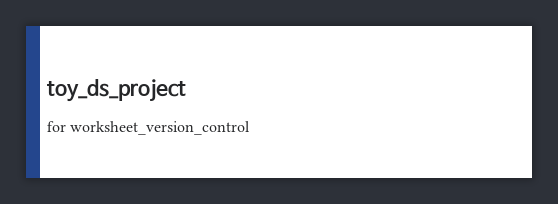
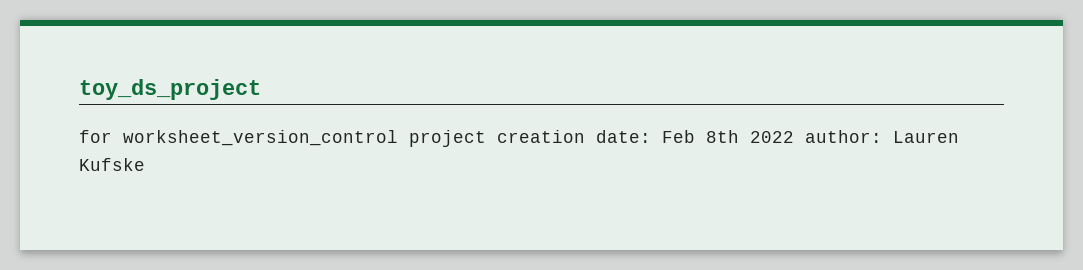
- for worksheet_version_control
+ for worksheet_version_control project creation date: Feb 8th 2022 author: Lauren Kufske

